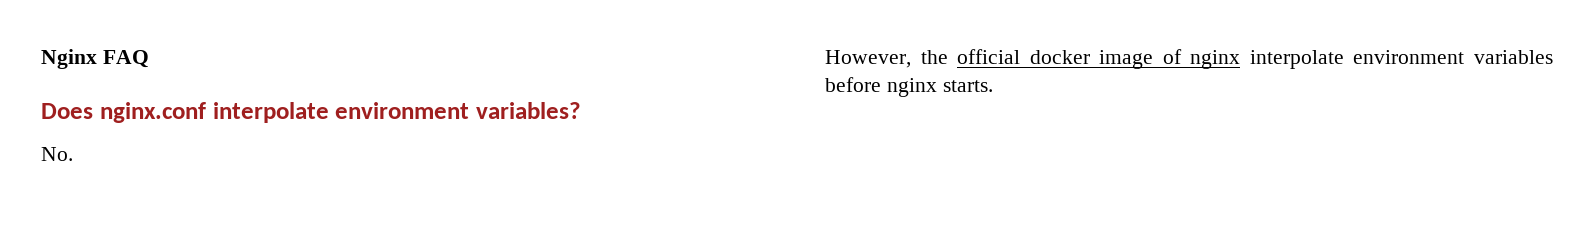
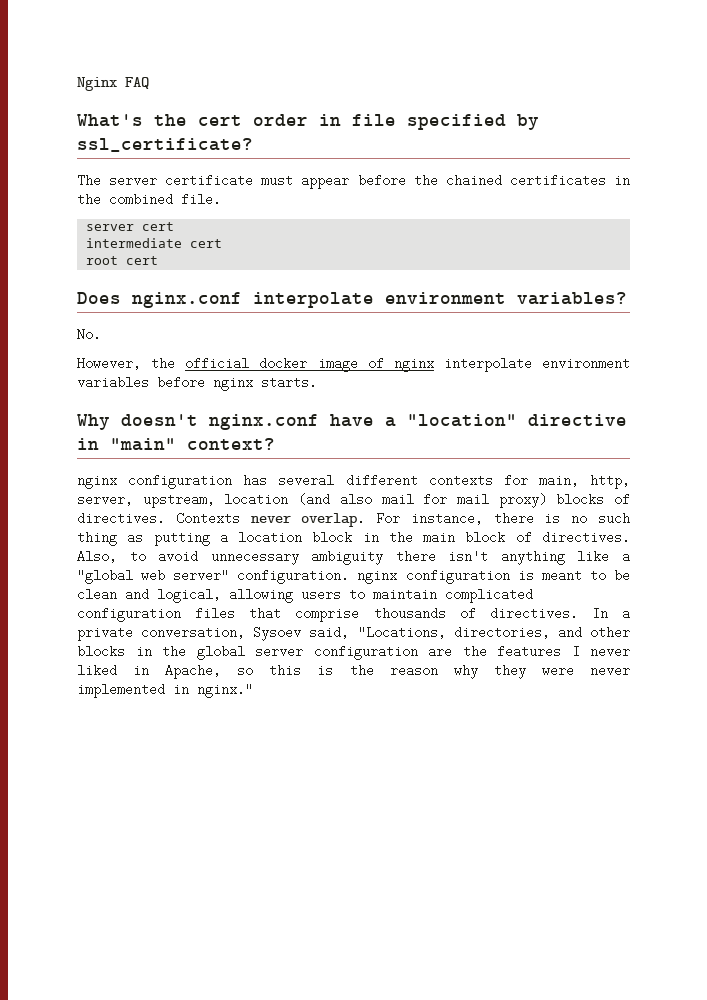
+ What's the cert order in file specified by ssl_certificate?
+ The server certificate must appear before the chained certificates in the combined file.
+ server cert
+ intermediate cert
+ root cert
+ Why doesn't nginx.conf have a "location" directive in "main" context?
+ nginx configuration has several different contexts for main, http, server, upstream, location (and also mail for mail proxy) blocks of directives. Contexts never overlap. For instance, there is no such thing as putting a location block in the main block of directives. Also, to avoid unnecessary ambiguity there isn't anything like a "global web server" configuration. nginx configuration is meant to be clean and logical, allowing users to maintain complicated configuration files that comprise thousands of directives. In a private conversation, Sysoev said, "Locations, directories, and other blocks in the global server configuration are the features I never liked in Apache, so this is the reason why they were never implemented in nginx."

